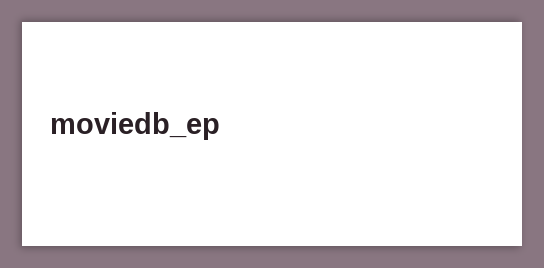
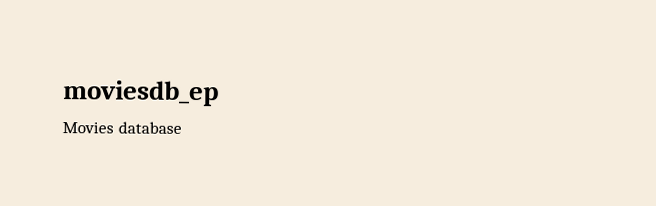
- moviedb_ep
+ moviesdb_ep
+ Movies database

